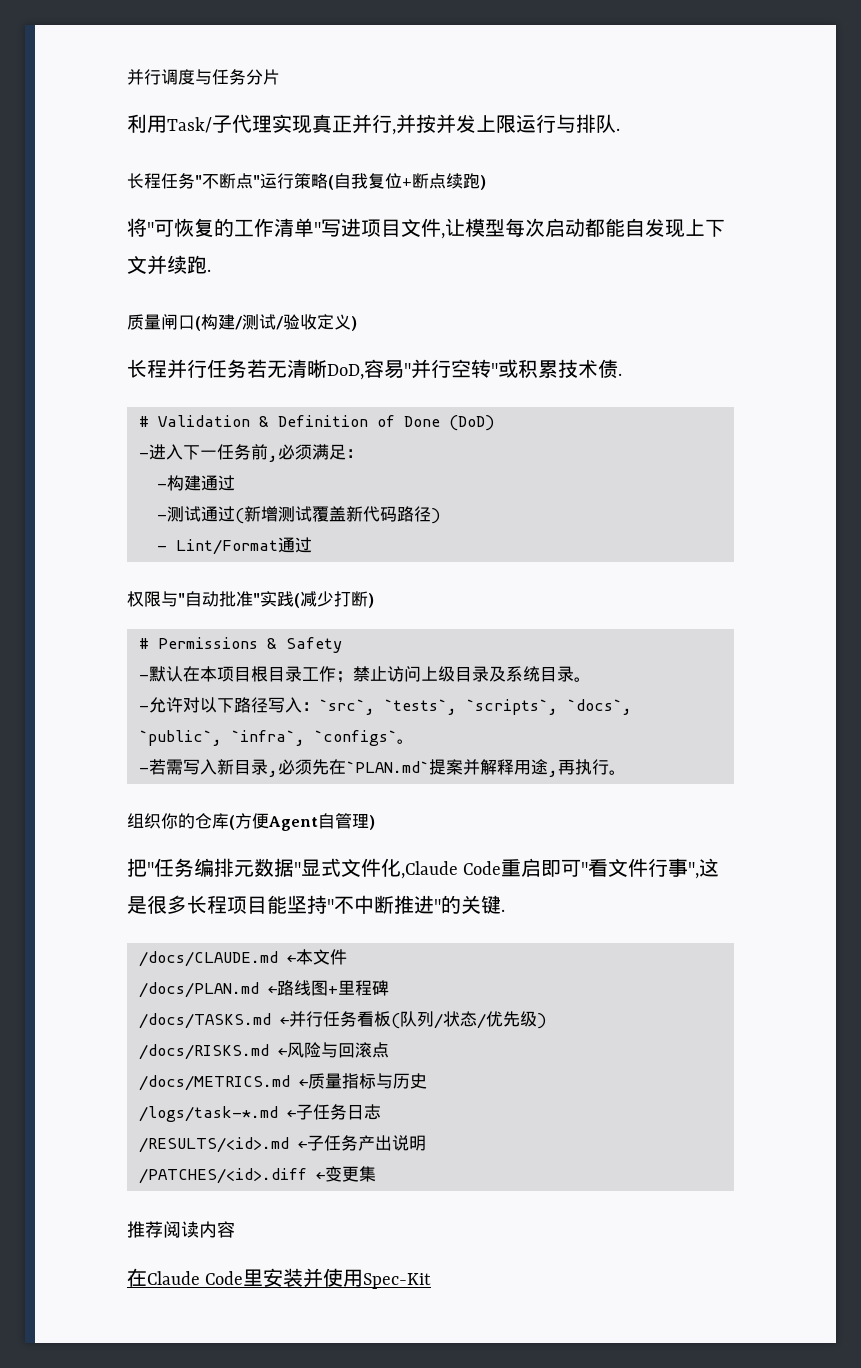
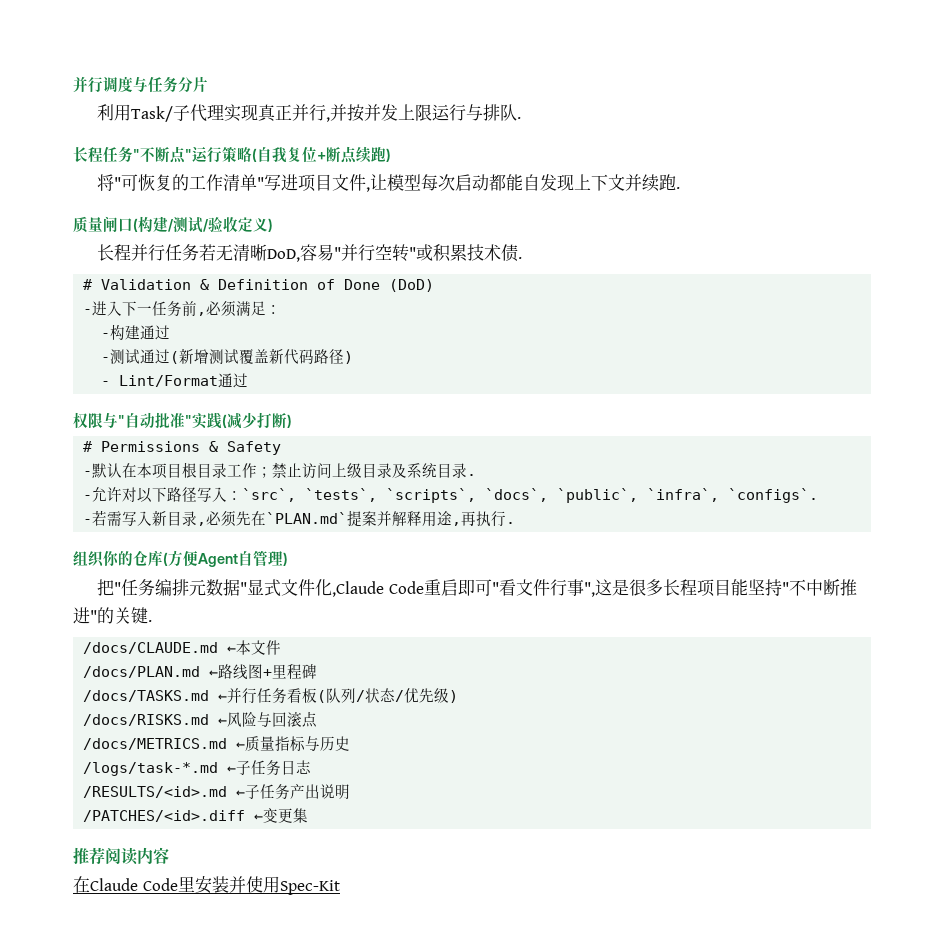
- -默认在本项目根目录工作；禁止访问上级目录及系统目录。
+ -默认在本项目根目录工作；禁止访问上级目录及系统目录.
- -允许对以下路径写入：`src`, `tests`, `scripts`, `docs`, `public`, `infra`, `configs`。
+ -允许对以下路径写入：`src`, `tests`, `scripts`, `docs`, `public`, `infra`, `configs`.
- -若需写入新目录,必须先在`PLAN.md`提案并解释用途,再执行。
+ -若需写入新目录,必须先在`PLAN.md`提案并解释用途,再执行.

